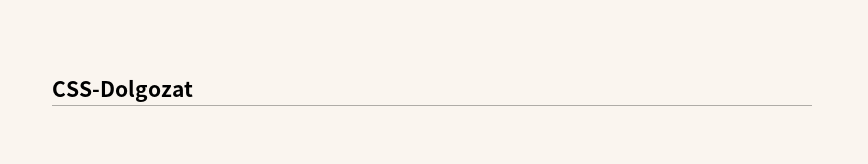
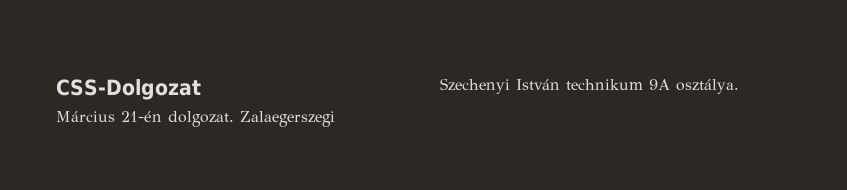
+ Március 21-én dolgozat. Zalaegerszegi Szechenyi István technikum 9A osztálya.

